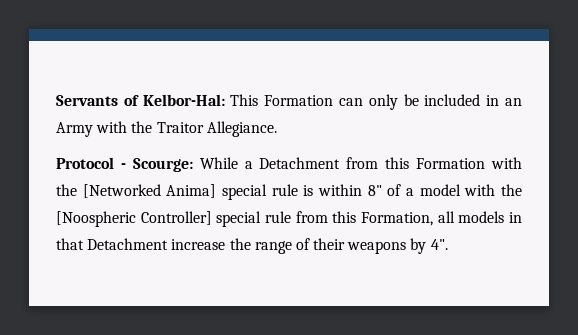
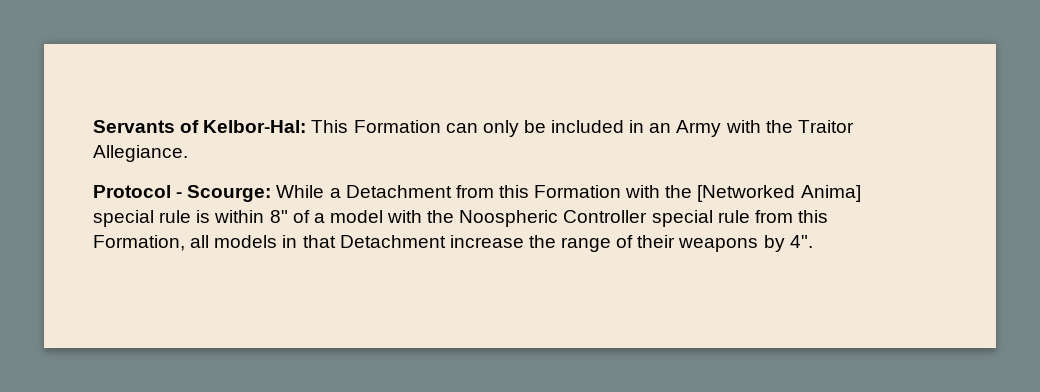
- Protocol - Scourge: While a Detachment from this Formation with the [Networked Anima] special rule is within 8" of a model with the [Noospheric Controller] special rule from this Formation, all models in that Detachment increase the range of their weapons by 4".
+ Protocol - Scourge: While a Detachment from this Formation with the [Networked Anima] special rule is within 8" of a model with the Noospheric Controller special rule from this Formation, all models in that Detachment increase the range of their weapons by 4".

